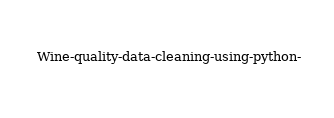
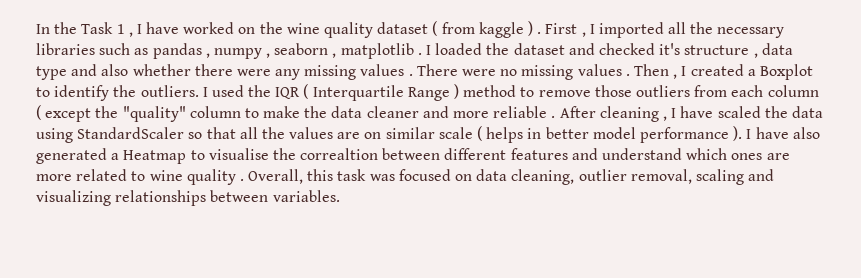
- Wine-quality-data-cleaning-using-python-
+ In the Task 1 , I have worked on the wine quality dataset ( from kaggle ) . First , I imported all the necessary libraries such as pandas , numpy , seaborn , matplotlib . I loaded the dataset and checked it's structure , data type and also whether there were any missing values . There were no missing values . Then , I created a Boxplot to identify the outliers. I used the IQR ( Interquartile Range ) method to remove those outliers from each column ( except the "quality" column to make the data cleaner and more reliable . After cleaning , I have scaled the data using StandardScaler so that all the values are on similar scale ( helps in better model performance ). I have also generated a Heatmap to visualise the correaltion between different features and understand which ones are more related to wine quality . Overall, this task was focused on data cleaning, outlier removal, scaling and visualizing relationships between variables.

